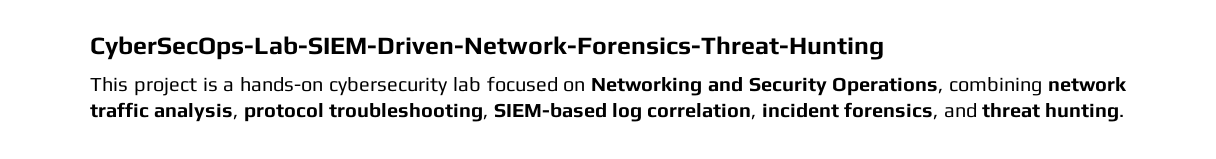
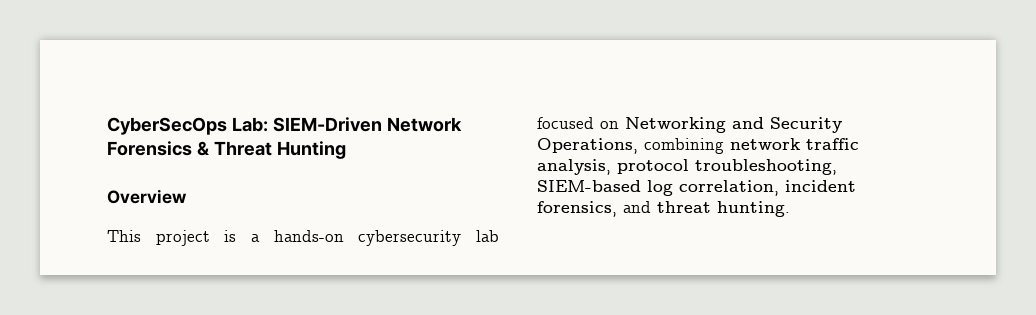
- CyberSecOps-Lab-SIEM-Driven-Network-Forensics-Threat-Hunting
+ CyberSecOps Lab: SIEM-Driven Network Forensics & Threat Hunting
+ Overview

